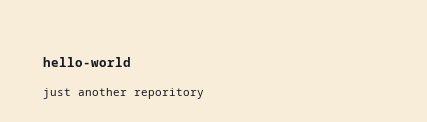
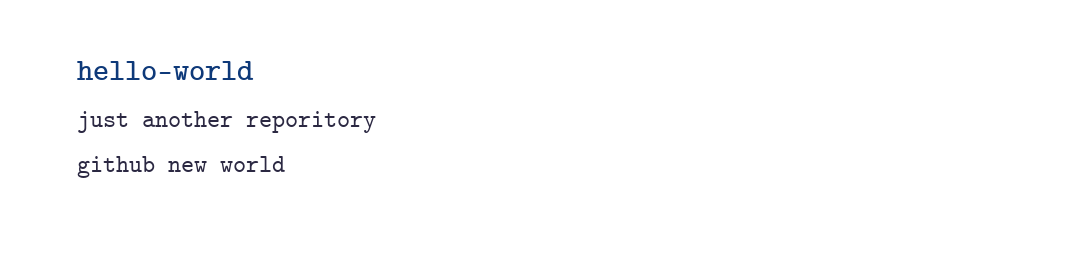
+ github new world

